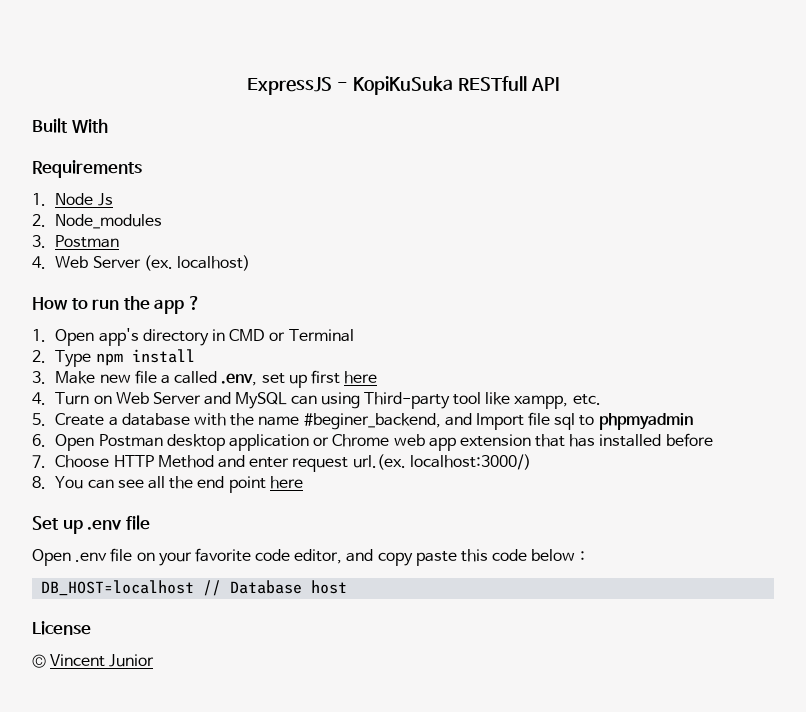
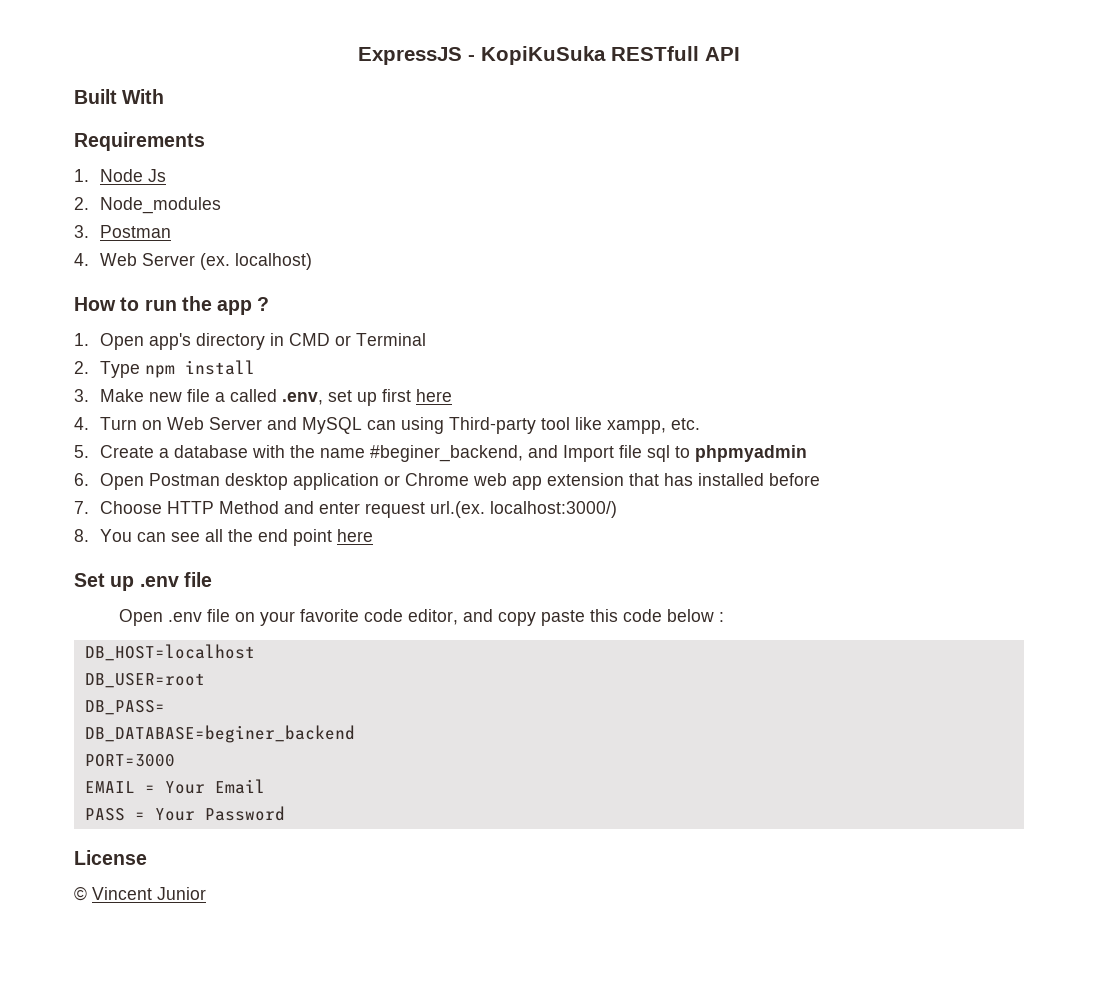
- DB_HOST=localhost // Database host
+ DB_HOST=localhost
+ DB_USER=root
+ DB_PASS=
+ DB_DATABASE=beginer_backend
+ PORT=3000
+ EMAIL = Your Email
+ PASS = Your Password

